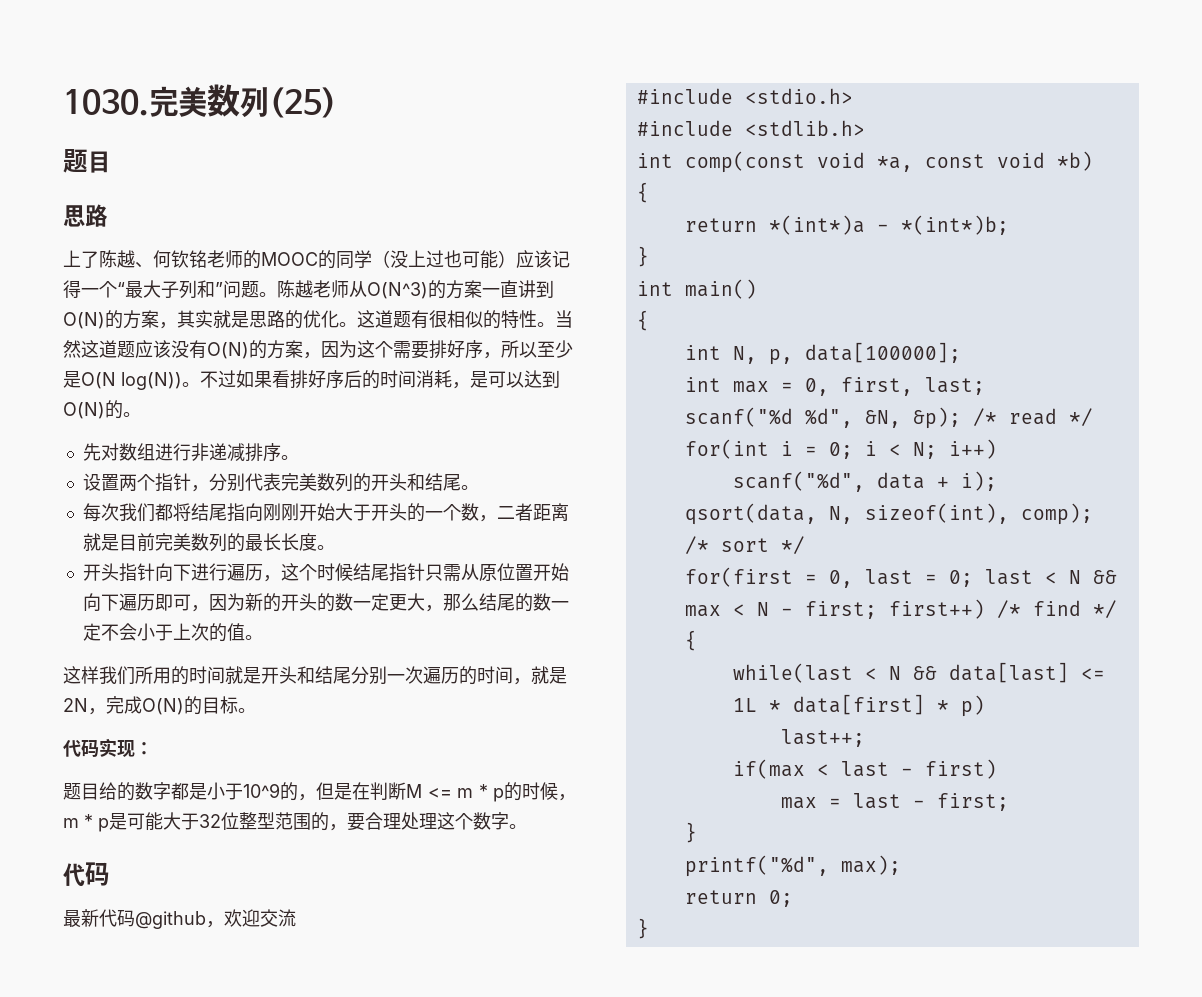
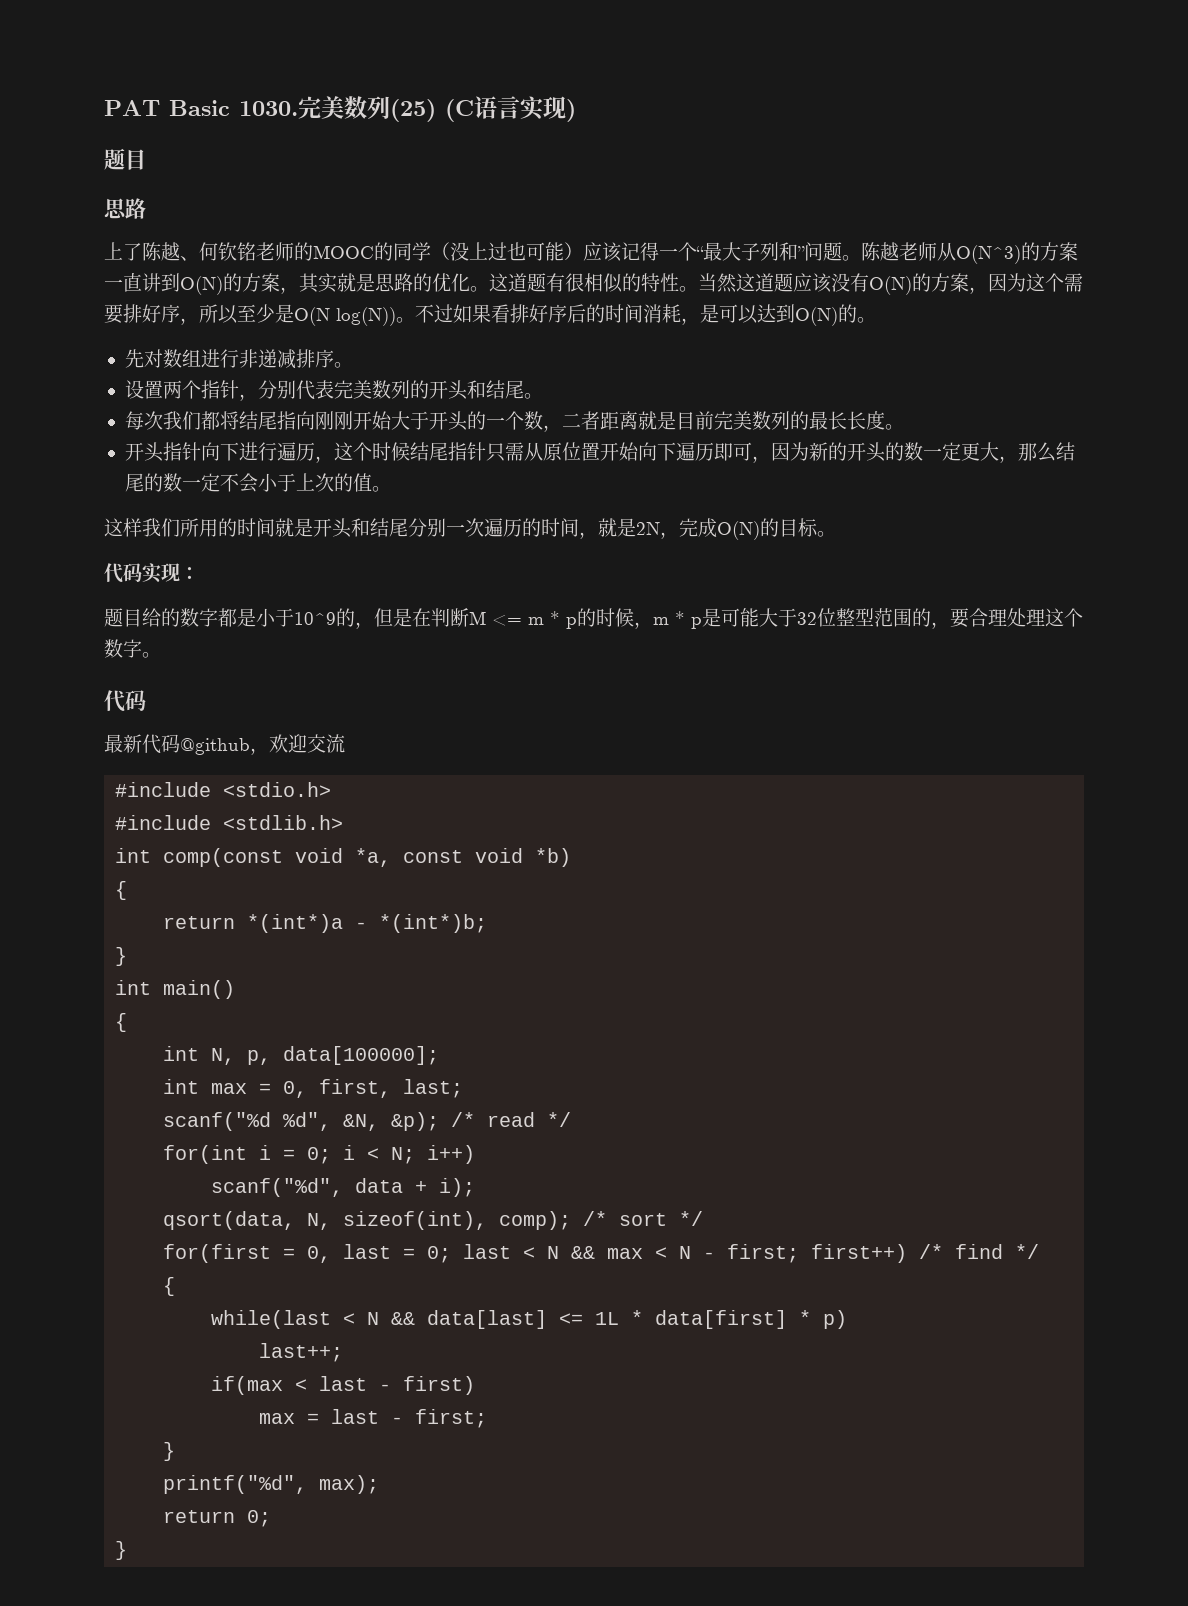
- 1030.
+ PAT Basic 1030.
- 完美数列(25)
+ 完美数列(25) (C语言实现)

